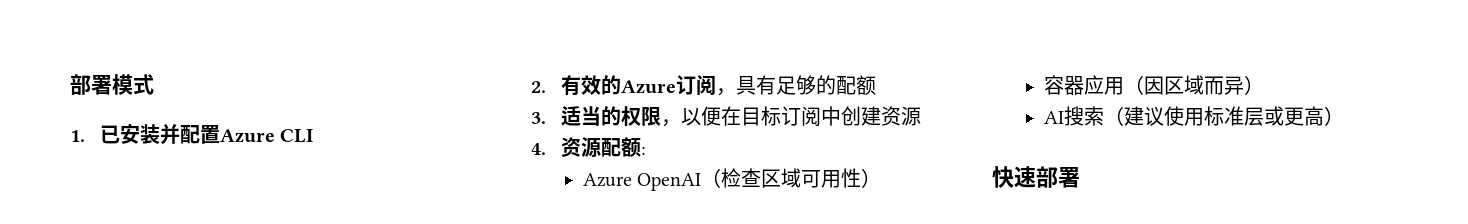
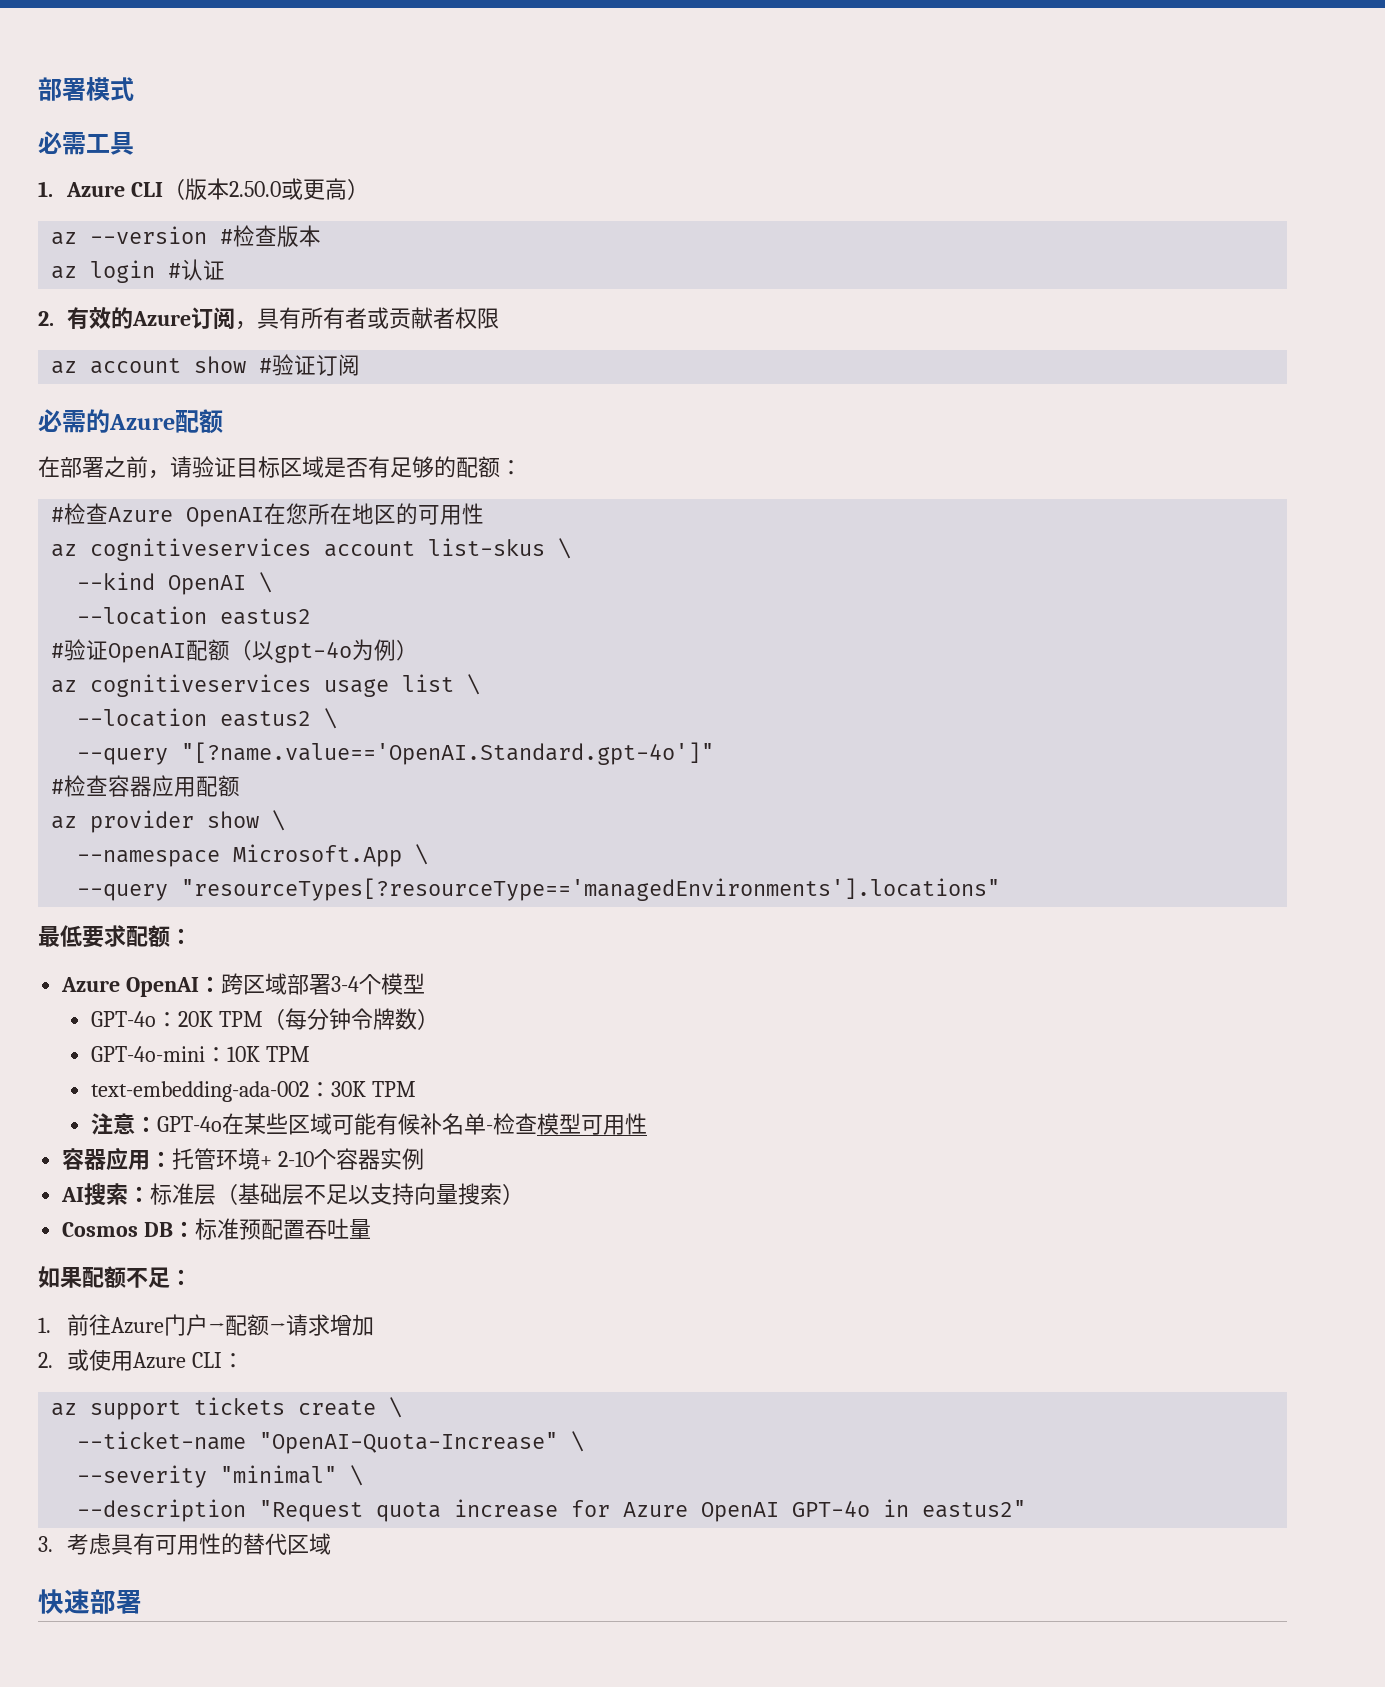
- 1.已安装并配置Azure CLI
+ 必需工具
+ 1. Azure CLI（版本2.50.0或更高）
+ az --version #检查版本
+ az login #认证
- 2.有效的Azure订阅，具有足够的配额
- 3.适当的权限，以便在目标订阅中创建资源
- 4.资源配额:
- Azure OpenAI（检查区域可用性）
- 容器应用（因区域而异）
- AI搜索（建议使用标准层或更高）
+ 2.有效的Azure订阅，具有所有者或贡献者权限
+ az account show #验证订阅
+ 必需的Azure配额
+ 在部署之前，请验证目标区域是否有足够的配额：
+ #检查Azure OpenAI在您所在地区的可用性
+ az cognitiveservices account list-skus \
+ --kind OpenAI \
+ --location eastus2
+ #验证OpenAI配额（以gpt-4o为例）
+ az cognitiveservices usage list \
+ --location eastus2 \
+ --query "[?name.value=='OpenAI.Standard.gpt-4o']"
+ #检查容器应用配额
+ az provider show \
+ --namespace Microsoft.App \
+ --query "resourceTypes[?resourceType=='managedEnvironments'].locations"
+ 最低要求配额：
+ Azure OpenAI：跨区域部署3-4个模型
+ GPT-4o：20K TPM（每分钟令牌数）
+ GPT-4o-mini：10K TPM
+ text-embedding-ada-002：30K TPM
+ 注意：GPT-4o在某些区域可能有候补名单-检查模型可用性
+ 容器应用：托管环境+ 2-10个容器实例
+ AI搜索：标准层（基础层不足以支持向量搜索）
+ Cosmos DB：标准预配置吞吐量
+ 如果配额不足：
+ 1.前往Azure门户→配额→请求增加
+ 2.或使用Azure CLI：
+ az support tickets create \
+ --ticket-name "OpenAI-Quota-Increase" \
+ --severity "minimal" \
+ --description "Request quota increase for Azure OpenAI GPT-4o in eastus2"
+ 3.考虑具有可用性的替代区域

